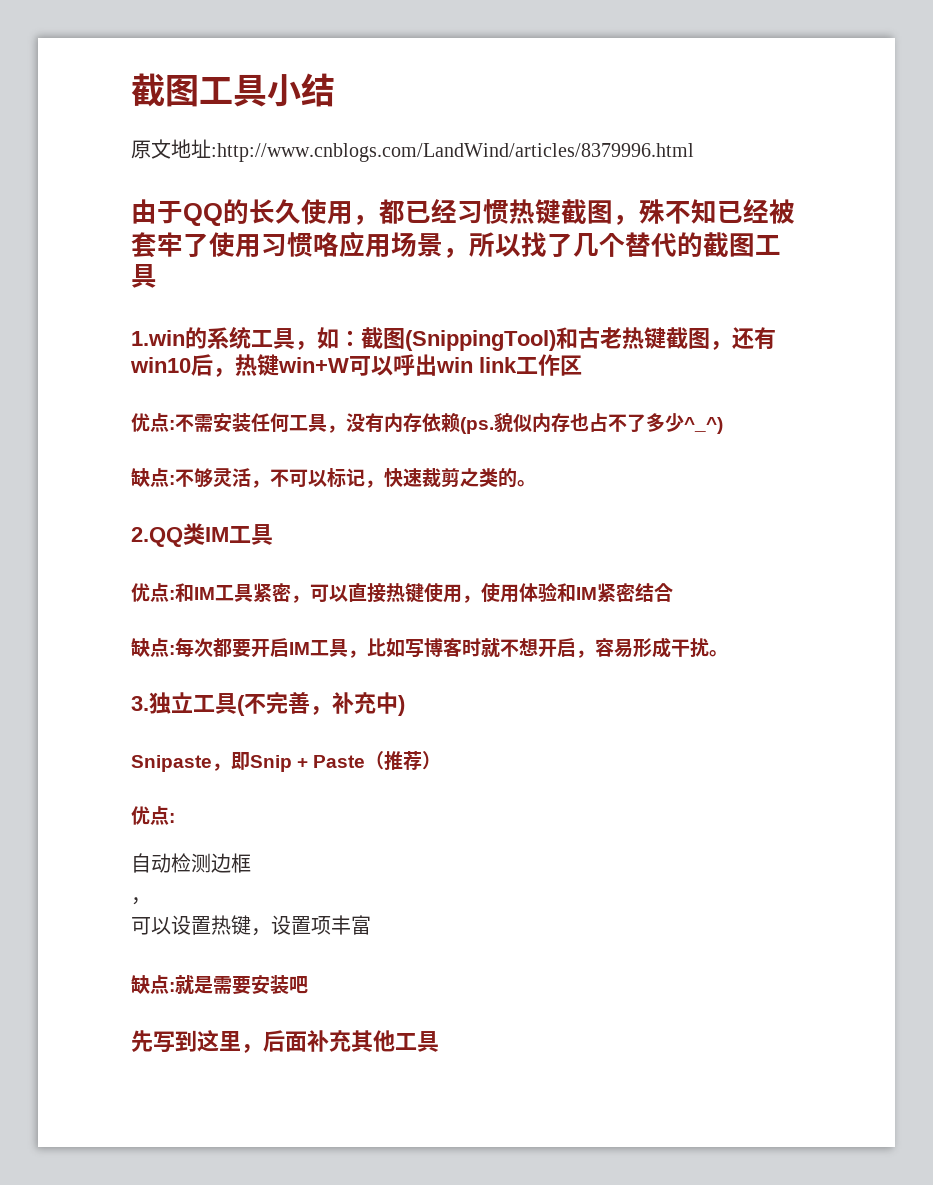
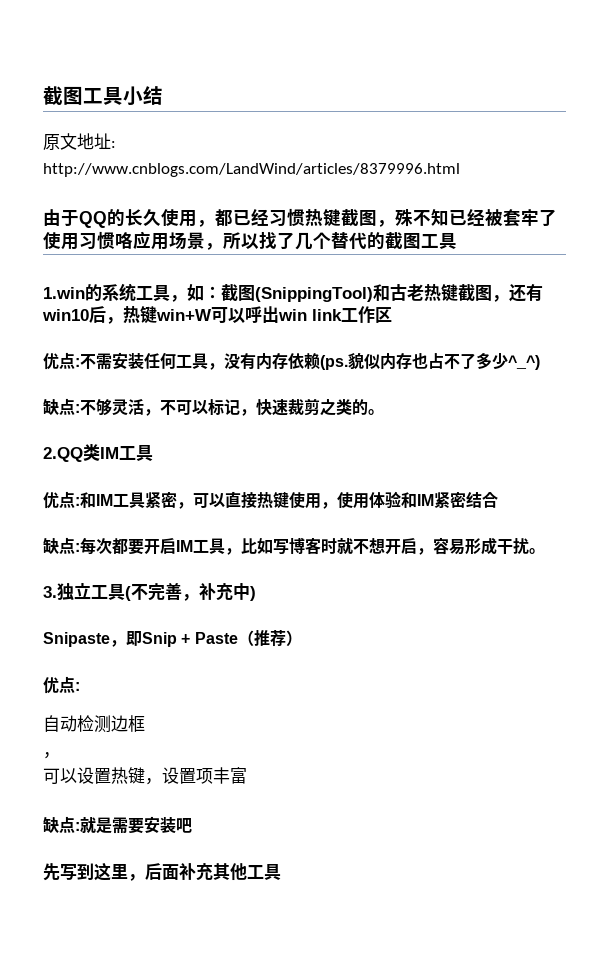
- 原文地址:http://www.cnblogs.com/LandWind/articles/8379996.html
+ 原文地址:
+ http://www.cnblogs.com/LandWind/articles/8379996.html

